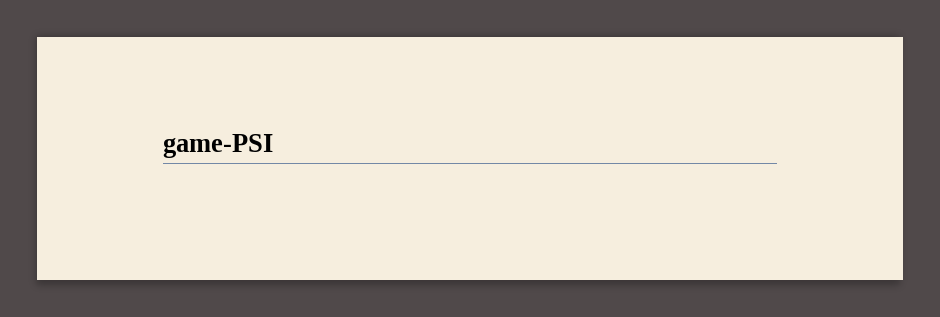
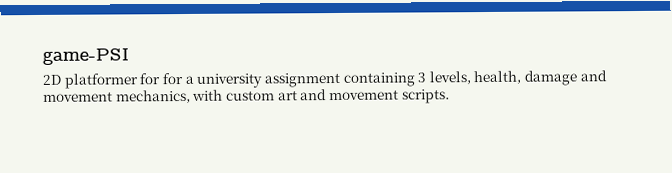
+ 2D platformer for for a university assignment containing 3 levels, health, damage and movement mechanics, with custom art and movement scripts.

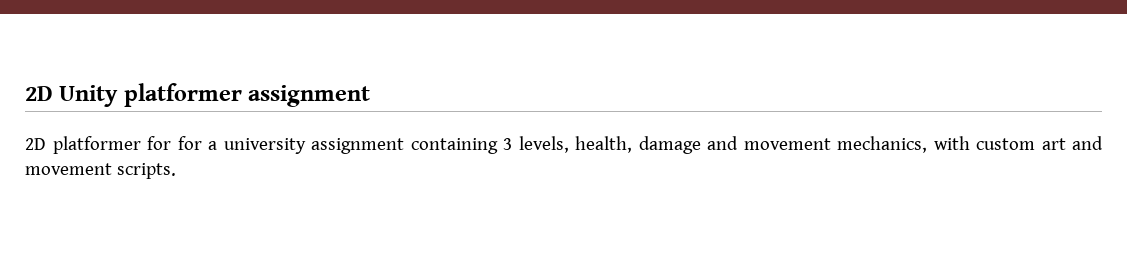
- game-PSI
+ 2D Unity platformer assignment

